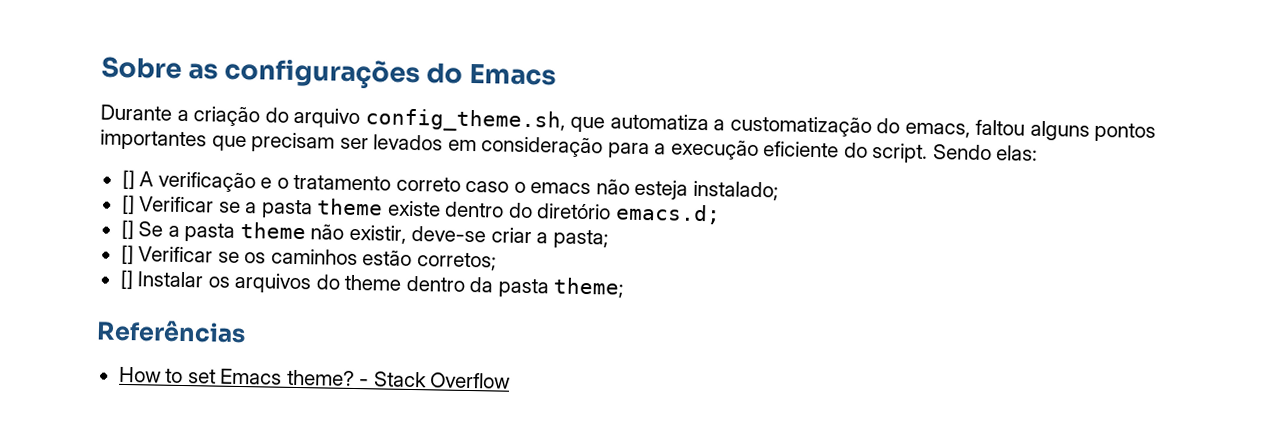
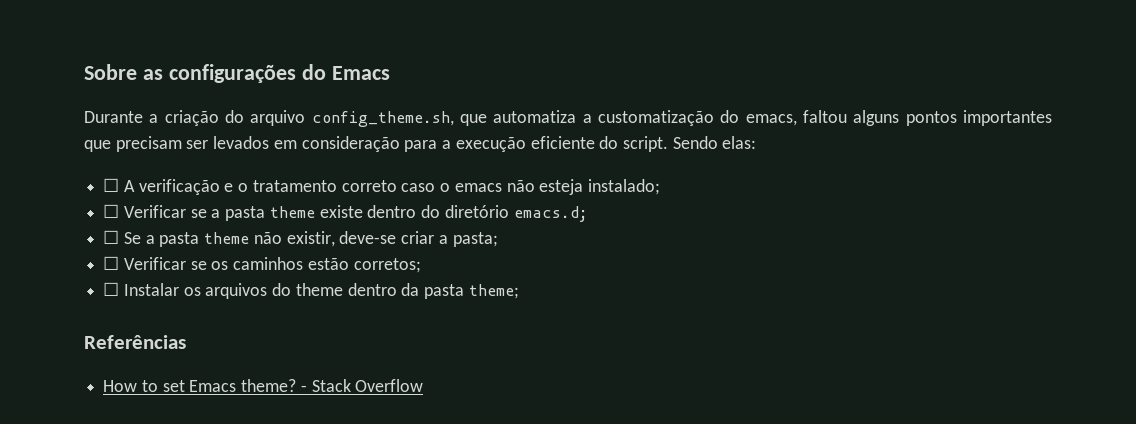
- [] A verificação e o tratamento correto caso o emacs não esteja instalado;
+ ☐ A verificação e o tratamento correto caso o emacs não esteja instalado;
- [] Verificar se a pasta theme existe dentro do diretório emacs.d;
+ ☐ Verificar se a pasta theme existe dentro do diretório emacs.d;
- [] Se a pasta theme não existir, deve-se criar a pasta;
+ ☐ Se a pasta theme não existir, deve-se criar a pasta;
- [] Verificar se os caminhos estão corretos;
+ ☐ Verificar se os caminhos estão corretos;
- [] Instalar os arquivos do theme dentro da pasta theme;
+ ☐ Instalar os arquivos do theme dentro da pasta theme;

